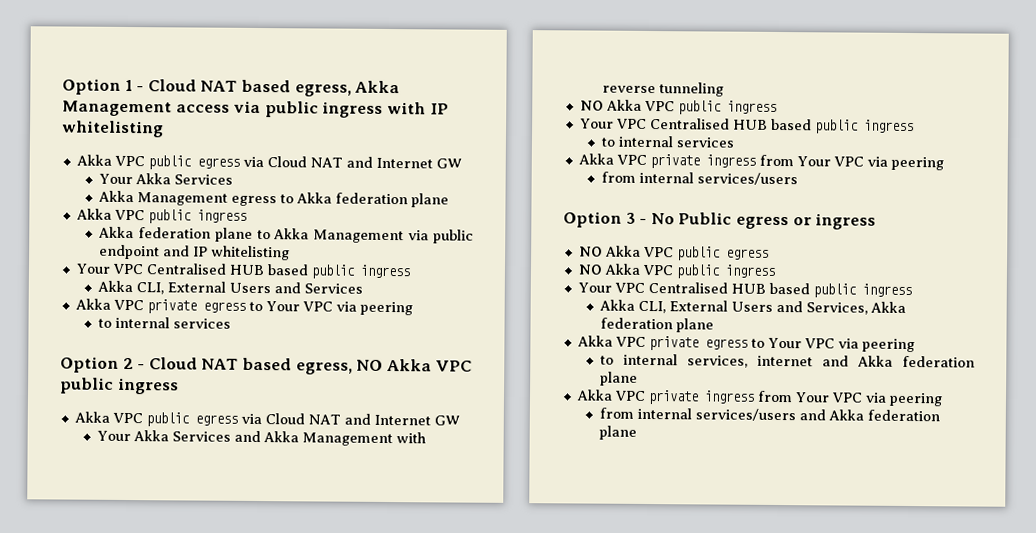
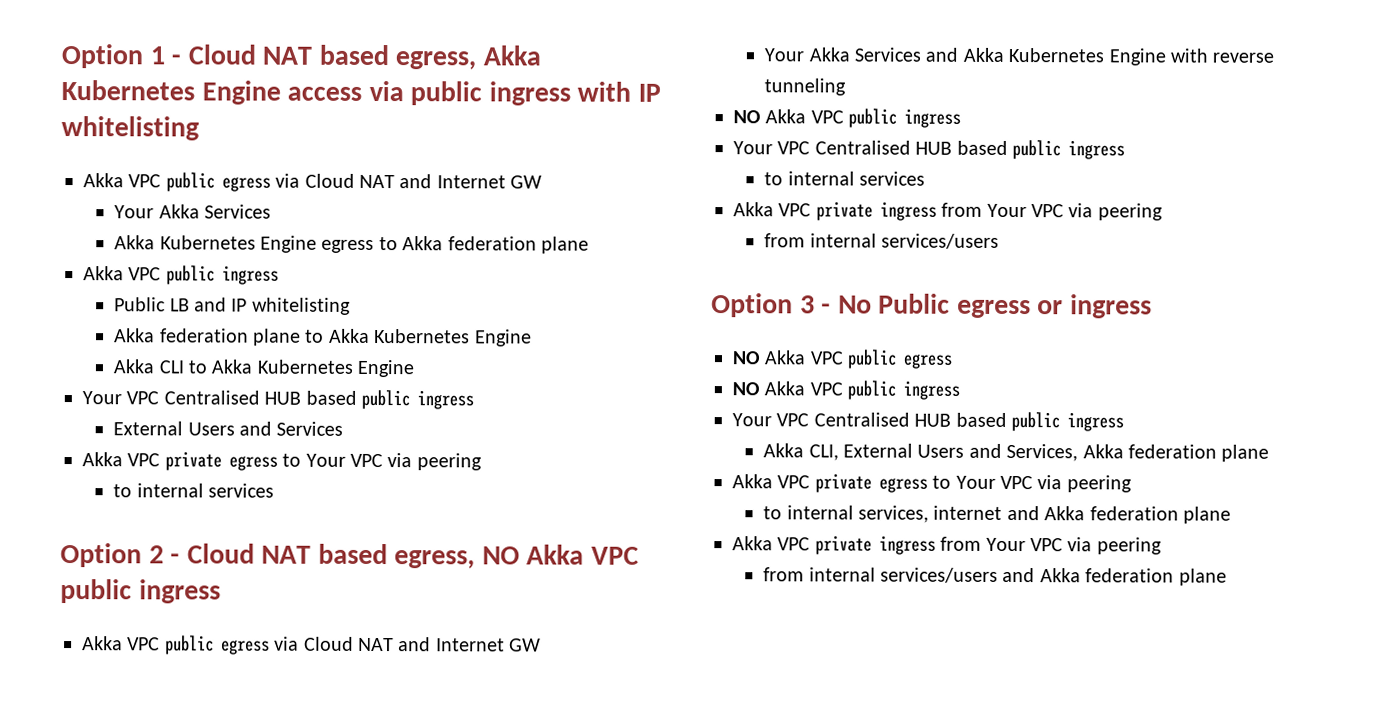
- Option 1 - Cloud NAT based egress, Akka Management access via public ingress with IP whitelisting
+ Option 1 - Cloud NAT based egress, Akka Kubernetes Engine access via public ingress with IP whitelisting
- Akka Management egress to Akka federation plane
+ Akka Kubernetes Engine egress to Akka federation plane
+ Public LB and IP whitelisting
- Akka federation plane to Akka Management via public endpoint and IP whitelisting
+ Akka federation plane to Akka Kubernetes Engine
+ Akka CLI to Akka Kubernetes Engine
  Your VPC Centralised HUB based public ingress
- Akka CLI, External Users and Services
+ External Users and Services
- Your Akka Services and Akka Management with reverse tunneling
+ Your Akka Services and Akka Kubernetes Engine with reverse tunneling

